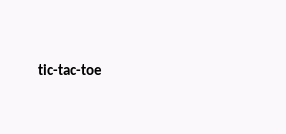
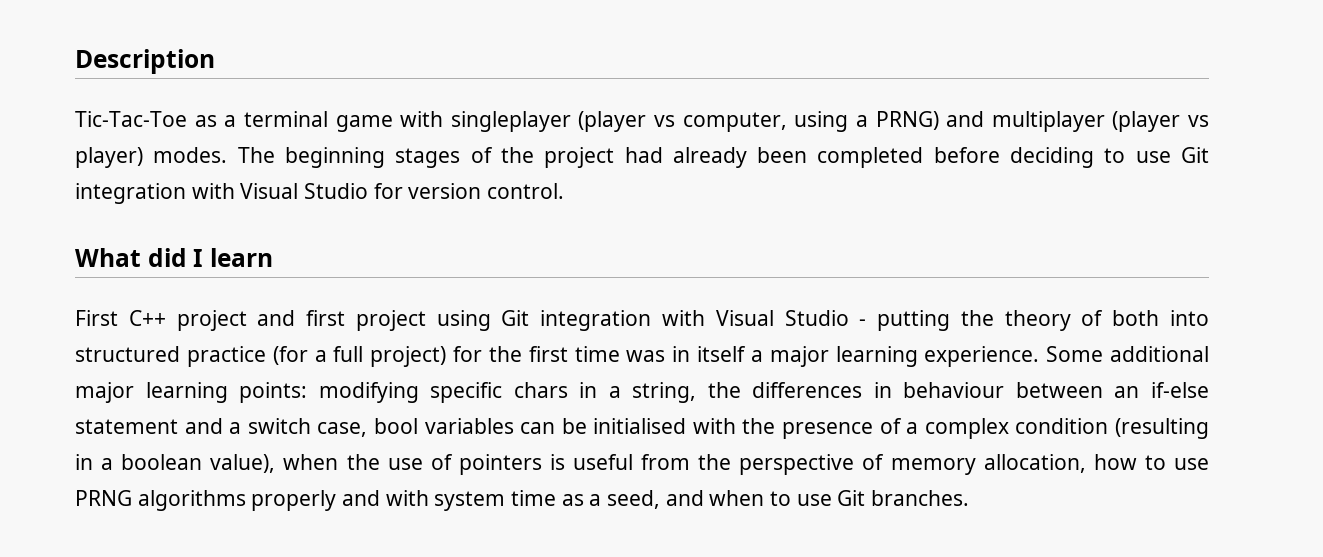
- tic-tac-toe
+ Description
+ Tic-Tac-Toe as a terminal game with singleplayer (player vs computer, using a PRNG) and multiplayer (player vs player) modes. The beginning stages of the project had already been completed before deciding to use Git integration with Visual Studio for version control.
+ What did I learn
+ First C++ project and first project using Git integration with Visual Studio - putting the theory of both into structured practice (for a full project) for the first time was in itself a major learning experience. Some additional major learning points: modifying specific chars in a string, the differences in behaviour between an if-else statement and a switch case, bool variables can be initialised with the presence of a complex condition (resulting in a boolean value), when the use of pointers is useful from the perspective of memory allocation, how to use PRNG algorithms properly and with system time as a seed, and when to use Git branches.

